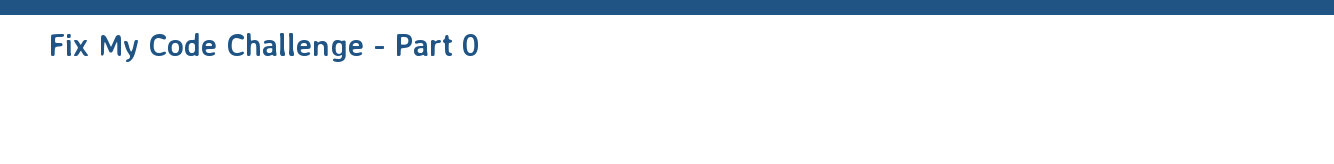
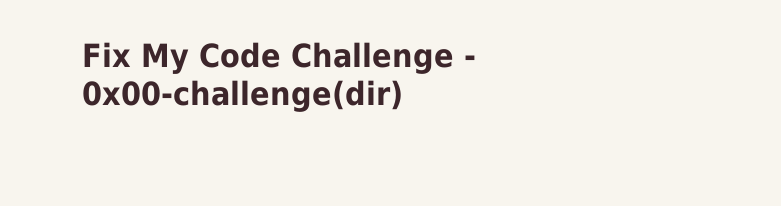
- Fix My Code Challenge - Part 0
+ Fix My Code Challenge - 0x00-challenge(dir)

